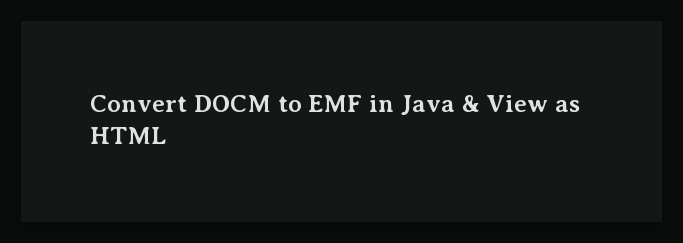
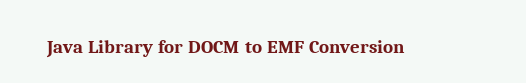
- Convert DOCM to EMF in Java & View as HTML
+ Java Library for DOCM to EMF Conversion

